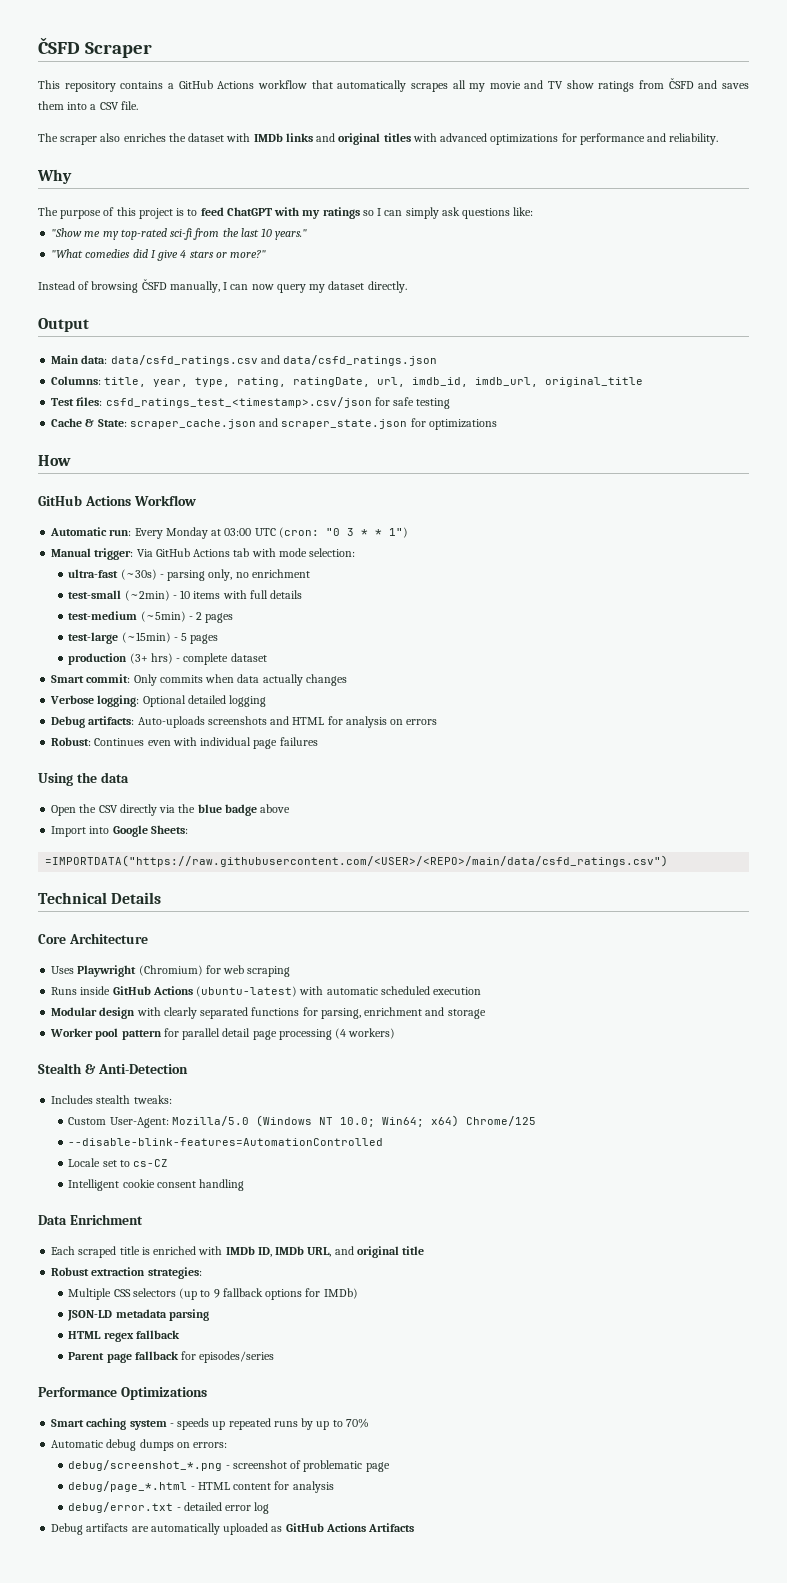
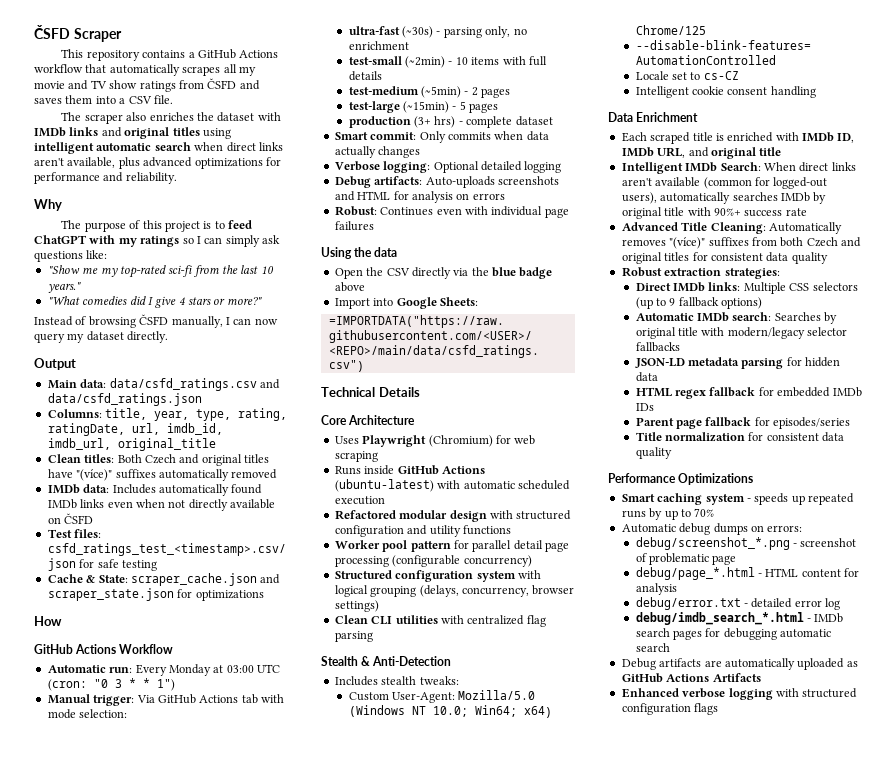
- The scraper also enriches the dataset with IMDb links and original titles with advanced optimizations for performance and reliability.
+ The scraper also enriches the dataset with IMDb links and original titles using intelligent automatic search when direct links aren't available, plus advanced optimizations for performance and reliability.
+ Clean titles: Both Czech and original titles have "(více)" suffixes automatically removed
+ IMDb data: Includes automatically found IMDb links even when not directly available on ČSFD
- Modular design with clearly separated functions for parsing, enrichment and storage
+ Refactored modular design with structured configuration and utility functions
- Worker pool pattern for parallel detail page processing (4 workers)
+ Worker pool pattern for parallel detail page processing (configurable concurrency)
+ Structured configuration system with logical grouping (delays, concurrency, browser settings)
+ Clean CLI utilities with centralized flag parsing
+ Intelligent IMDb Search: When direct links aren't available (common for logged-out users), automatically searches IMDb by original title with 90%+ success rate
+ Advanced Title Cleaning: Automatically removes "(více)" suffixes from both Czech and original titles for consistent data quality
- Multiple CSS selectors (up to 9 fallback options for IMDb)
+ Direct IMDb links: Multiple CSS selectors (up to 9 fallback options)
+ Automatic IMDb search: Searches by original title with modern/legacy selector fallbacks
- JSON-LD metadata parsing
+ JSON-LD metadata parsing for hidden data
- HTML regex fallback
+ HTML regex fallback for embedded IMDb IDs
+ Title normalization for consistent data quality
+ debug/imdb_search_*.html - IMDb search pages for debugging automatic search
+ Enhanced verbose logging with structured configuration flags

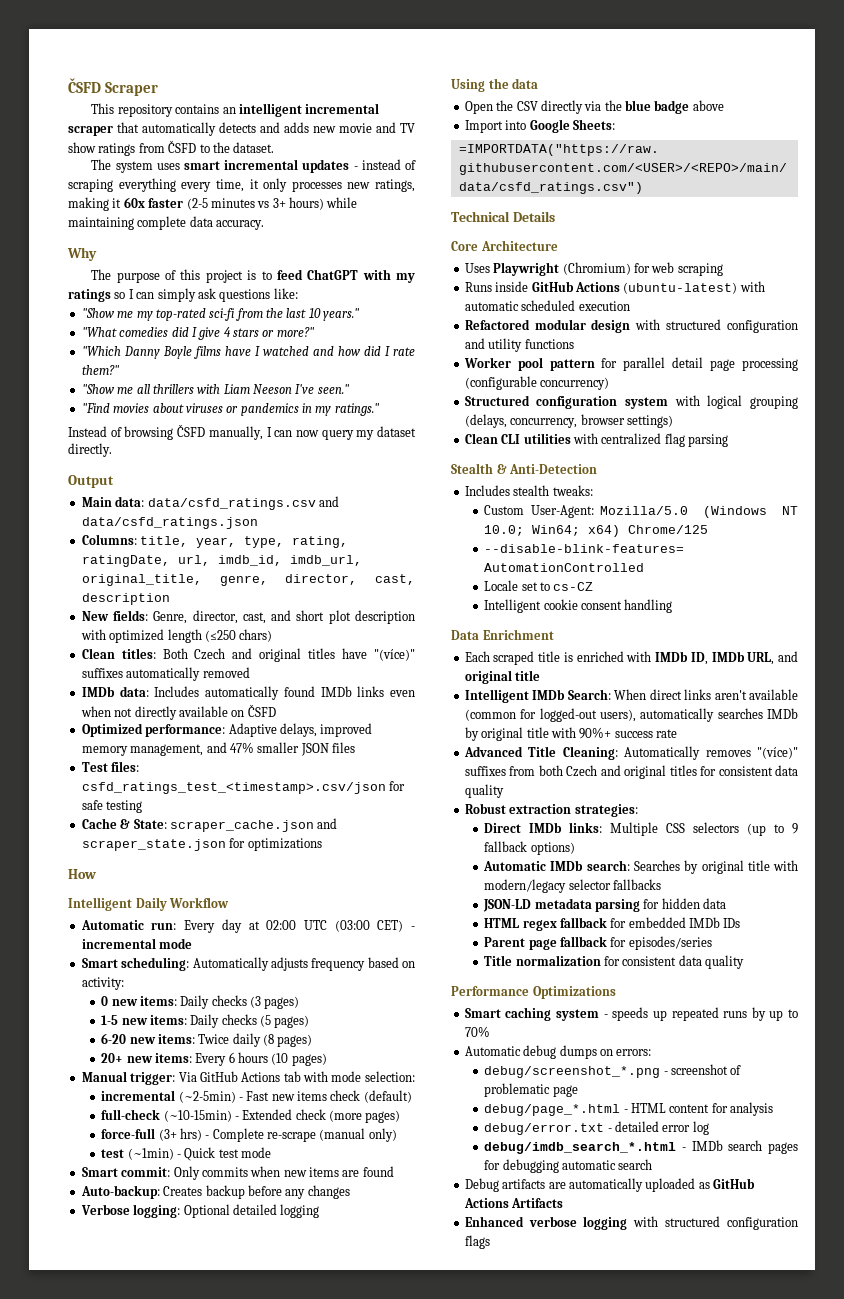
- This repository contains a GitHub Actions workflow that automatically scrapes all my movie and TV show ratings from ČSFD and saves them into a CSV file.
- The scraper also enriches the dataset with IMDb links and original titles using intelligent automatic search when direct links aren't available, plus advanced optimizations for performance and reliability.
+ This repository contains an intelligent incremental scraper that automatically detects and adds new movie and TV show ratings from ČSFD to the dataset.
+ The system uses smart incremental updates - instead of scraping everything every time, it only processes new ratings, making it 60x faster (2-5 minutes vs 3+ hours) while maintaining complete data accuracy.
+ "Which Danny Boyle films have I watched and how did I rate them?"
+ "Show me all thrillers with Liam Neeson I've seen."
+ "Find movies about viruses or pandemics in my ratings."
- Columns: title, year, type, rating, ratingDate, url, imdb_id, imdb_url, original_title
+ Columns: title, year, type, rating, ratingDate, url, imdb_id, imdb_url, original_title, genre, director, cast, description
+ New fields: Genre, director, cast, and short plot description with optimized length (≤250 chars)
+ Optimized performance: Adaptive delays, improved memory management, and 47% smaller JSON files
- GitHub Actions Workflow
+ Intelligent Daily Workflow
- Automatic run: Every Monday at 03:00 UTC (cron: "0 3 * * 1")
+ Automatic run: Every day at 02:00 UTC (03:00 CET) - incremental mode
+ Smart scheduling: Automatically adjusts frequency based on activity:
+ 0 new items: Daily checks (3 pages)
+ 1-5 new items: Daily checks (5 pages)
+ 6-20 new items: Twice daily (8 pages)
+ 20+ new items: Every 6 hours (10 pages)
- ultra-fast (~30s) - parsing only, no enrichment
- test-small (~2min) - 10 items with full details
- test-medium (~5min) - 2 pages
- test-large (~15min) - 5 pages
- production (3+ hrs) - complete dataset
+ incremental (~2-5min) - Fast new items check (default)
+ full-check (~10-15min) - Extended check (more pages)
+ force-full (3+ hrs) - Complete re-scrape (manual only)
+ test (~1min) - Quick test mode
- Smart commit: Only commits when data actually changes
+ Smart commit: Only commits when new items are found
+ Auto-backup: Creates backup before any changes
- Debug artifacts: Auto-uploads screenshots and HTML for analysis on errors
- Robust: Continues even with individual page failures

